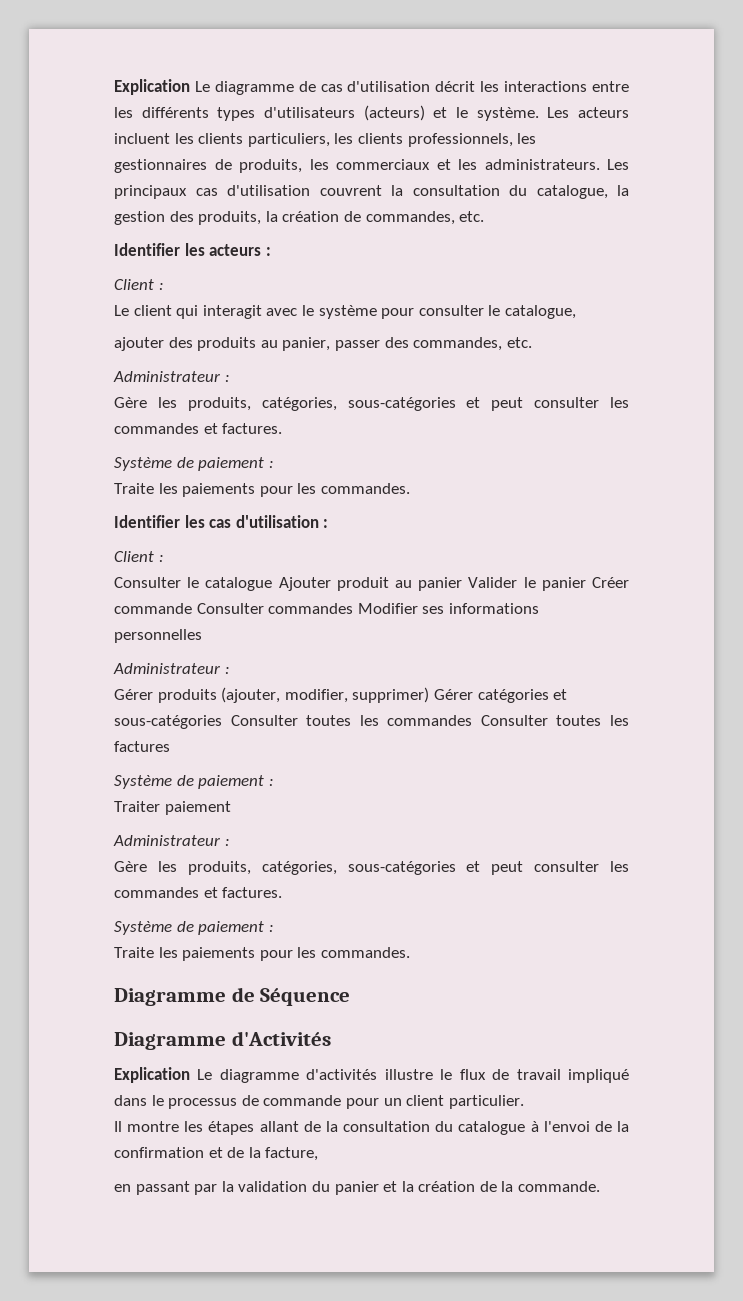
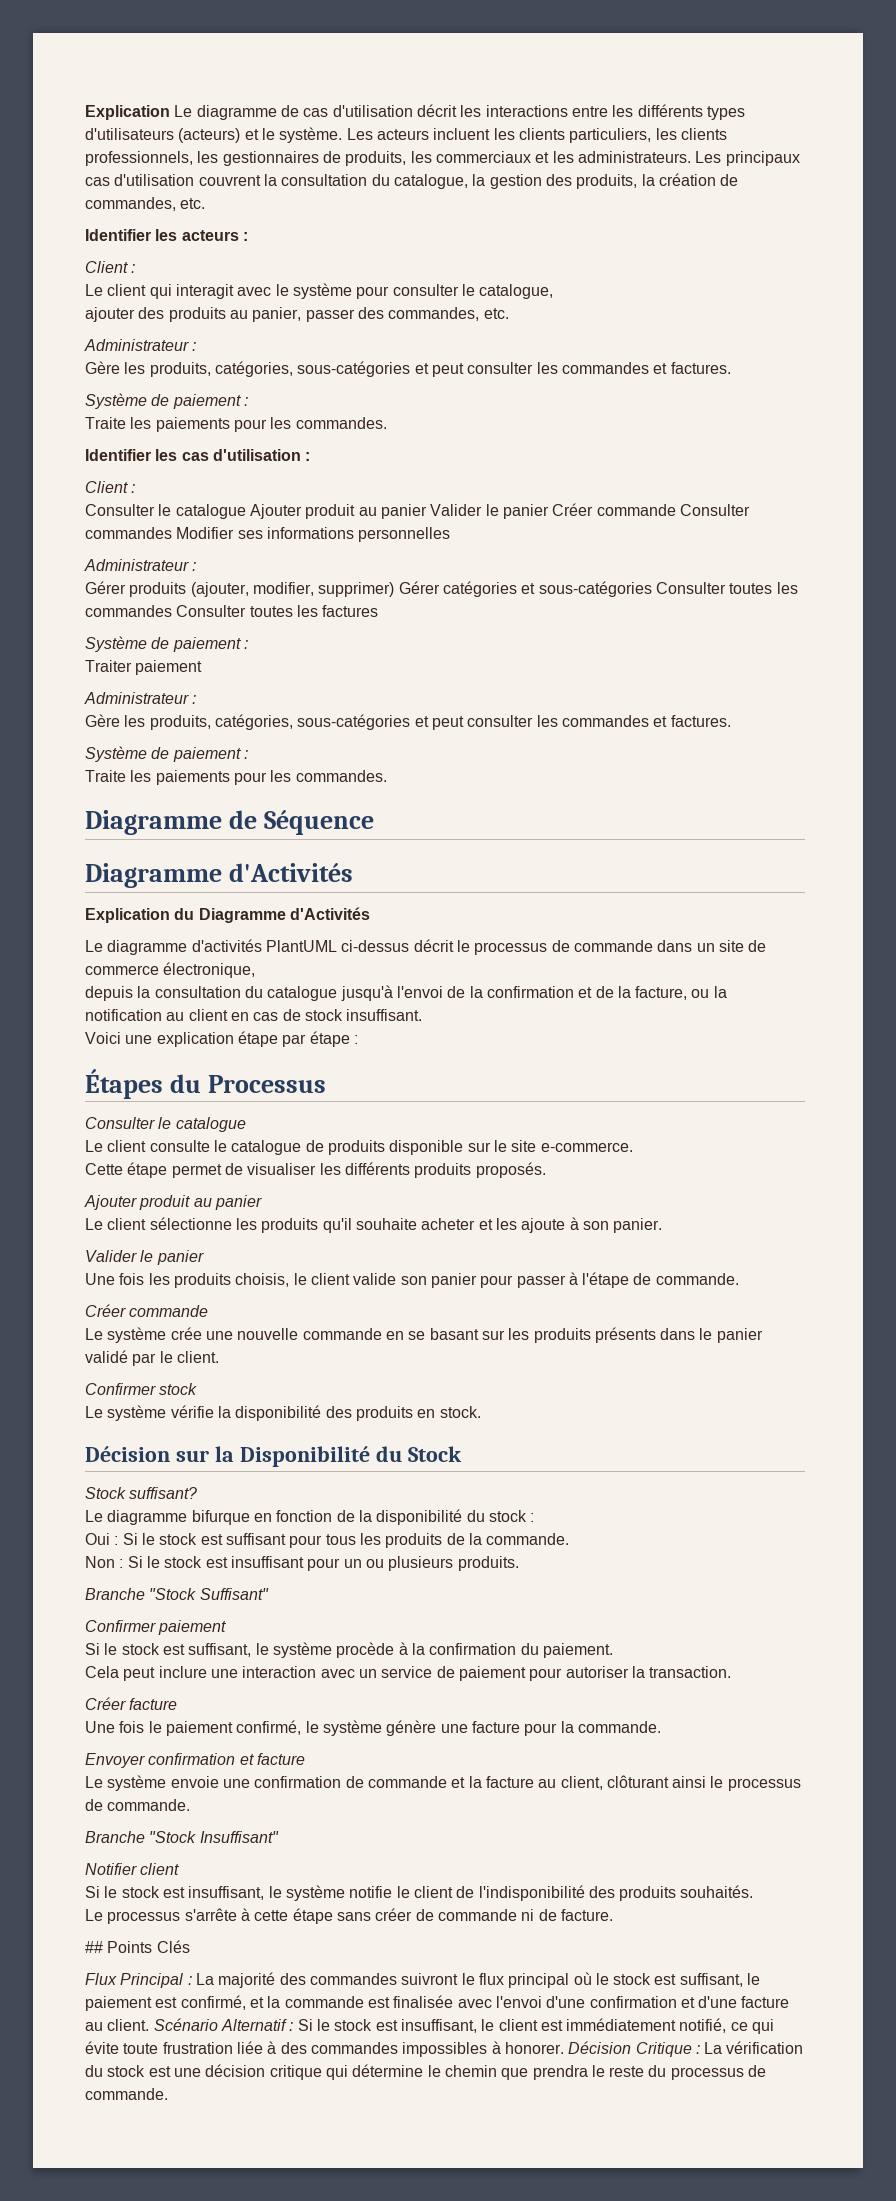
- Explication Le diagramme d'activités illustre le flux de travail impliqué dans le processus de commande pour un client particulier.
- Il montre les étapes allant de la consultation du catalogue à l'envoi de la confirmation et de la facture,
- en passant par la validation du panier et la création de la commande.
+ Explication du Diagramme d'Activités
+ Le diagramme d'activités PlantUML ci-dessus décrit le processus de commande dans un site de commerce électronique,
+ depuis la consultation du catalogue jusqu'à l'envoi de la confirmation et de la facture, ou la notification au client en cas de stock insuffisant.
+ Voici une explication étape par étape :
+ Étapes du Processus
+ Consulter le catalogue
+ Le client consulte le catalogue de produits disponible sur le site e-commerce.
+ Cette étape permet de visualiser les différents produits proposés.
+ Ajouter produit au panier
+ Le client sélectionne les produits qu'il souhaite acheter et les ajoute à son panier.
+ Valider le panier
+ Une fois les produits choisis, le client valide son panier pour passer à l'étape de commande.
+ Créer commande
+ Le système crée une nouvelle commande en se basant sur les produits présents dans le panier validé par le client.
+ Confirmer stock
+ Le système vérifie la disponibilité des produits en stock.
+ Décision sur la Disponibilité du Stock
+ Stock suffisant?
+ Le diagramme bifurque en fonction de la disponibilité du stock :
+ Oui : Si le stock est suffisant pour tous les produits de la commande.
+ Non : Si le stock est insuffisant pour un ou plusieurs produits.
+ Branche "Stock Suffisant"
+ Confirmer paiement
+ Si le stock est suffisant, le système procède à la confirmation du paiement.
+ Cela peut inclure une interaction avec un service de paiement pour autoriser la transaction.
+ Créer facture
+ Une fois le paiement confirmé, le système génère une facture pour la commande.
+ Envoyer confirmation et facture
+ Le système envoie une confirmation de commande et la facture au client, clôturant ainsi le processus de commande.
+ Branche "Stock Insuffisant"
+ Notifier client
+ Si le stock est insuffisant, le système notifie le client de l'indisponibilité des produits souhaités.
+ Le processus s'arrête à cette étape sans créer de commande ni de facture.
+ ## Points Clés
+ Flux Principal : La majorité des commandes suivront le flux principal où le stock est suffisant, le paiement est confirmé, et la commande est finalisée avec l'envoi d'une confirmation et d'une facture au client. Scénario Alternatif : Si le stock est insuffisant, le client est immédiatement notifié, ce qui évite toute frustration liée à des commandes impossibles à honorer. Décision Critique : La vérification du stock est une décision critique qui détermine le chemin que prendra le reste du processus de commande.

